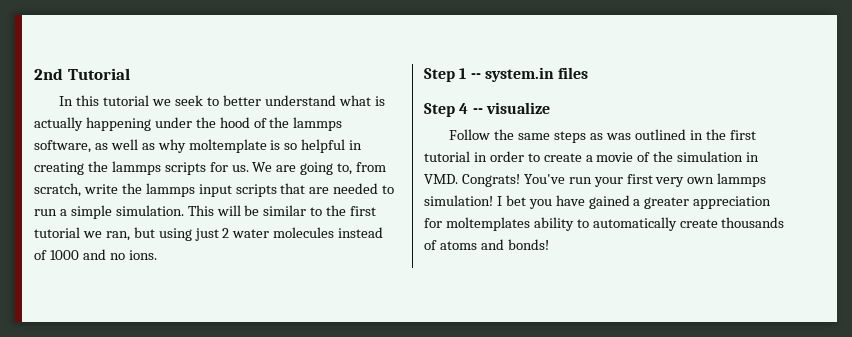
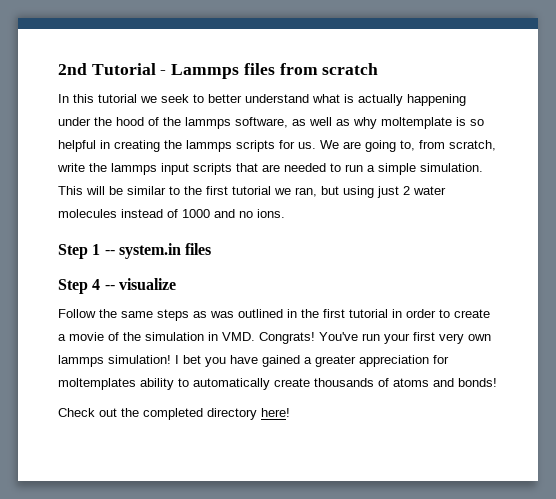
- 2nd Tutorial
+ 2nd Tutorial - Lammps files from scratch
+ Check out the completed directory here!

